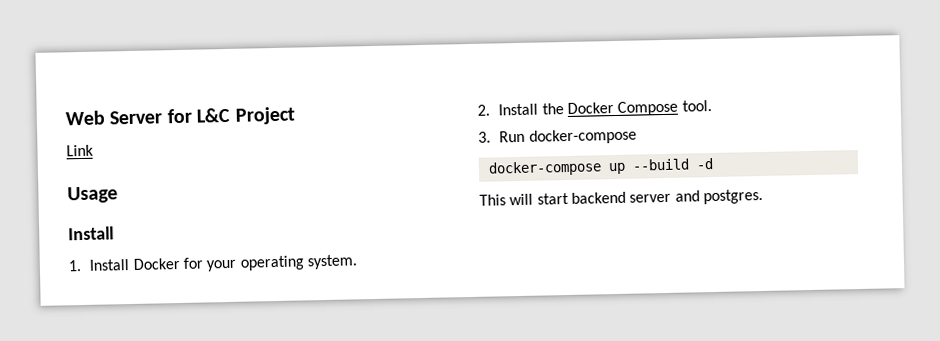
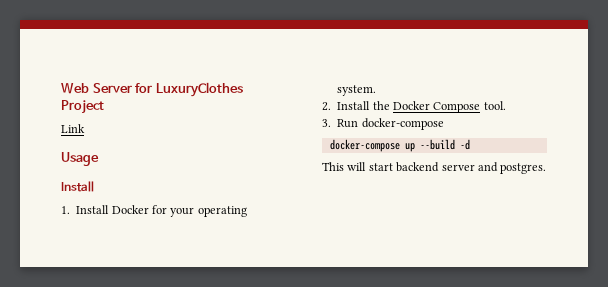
- Web Server for L&C Project
+ Web Server for LuxuryClothes Project

